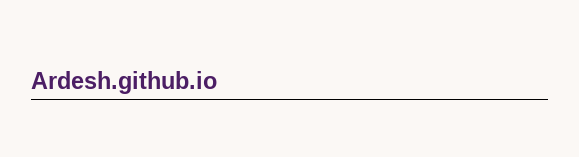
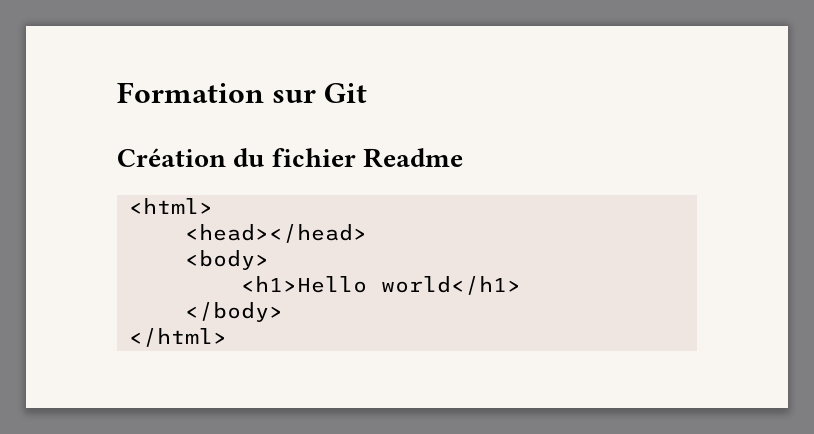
- Ardesh.github.io
+ Formation sur Git
+ Création du fichier Readme
+ <html>
+ <head></head>
+ <body>
+ <h1>Hello world</h1>
+ </body>
+ </html>

